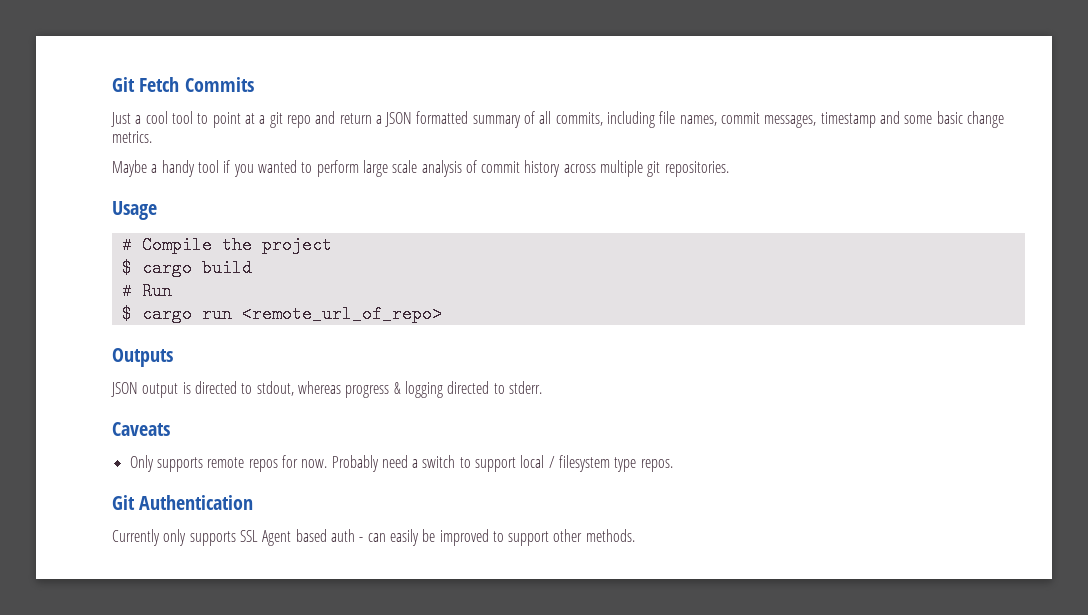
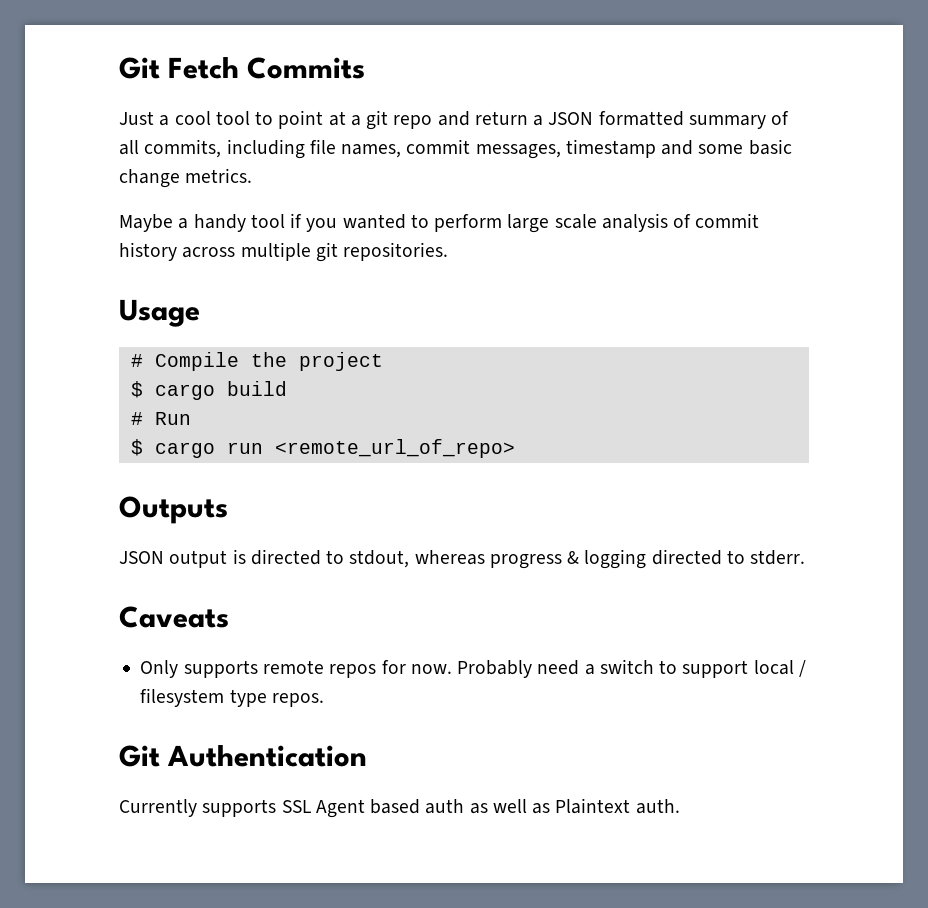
- Currently only supports SSL Agent based auth - can easily be improved to support other methods.
+ Currently supports SSL Agent based auth as well as Plaintext auth.

